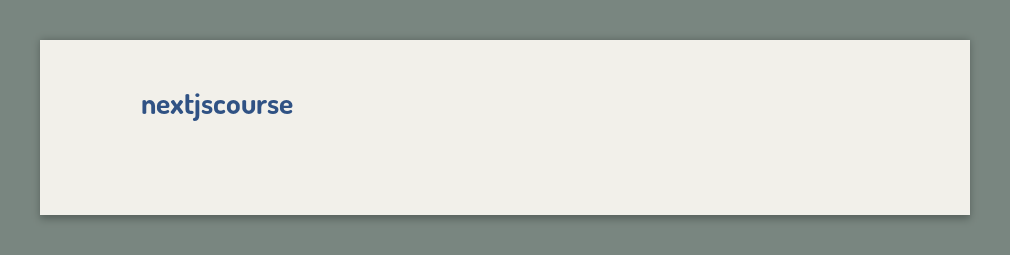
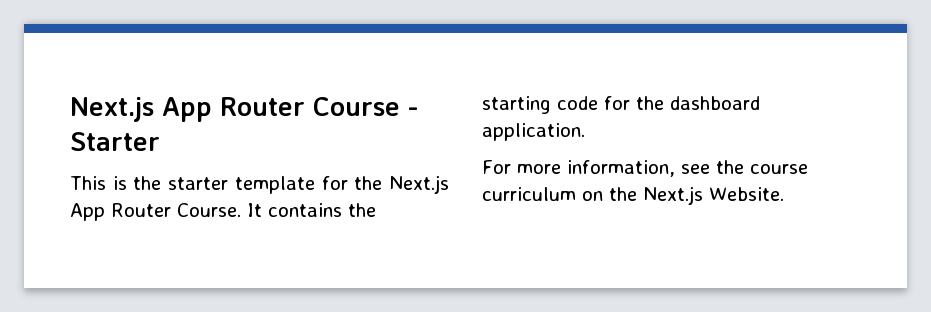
- nextjscourse
+ Next.js App Router Course - Starter
+ This is the starter template for the Next.js App Router Course. It contains the starting code for the dashboard application.
+ For more information, see the course curriculum on the Next.js Website.

